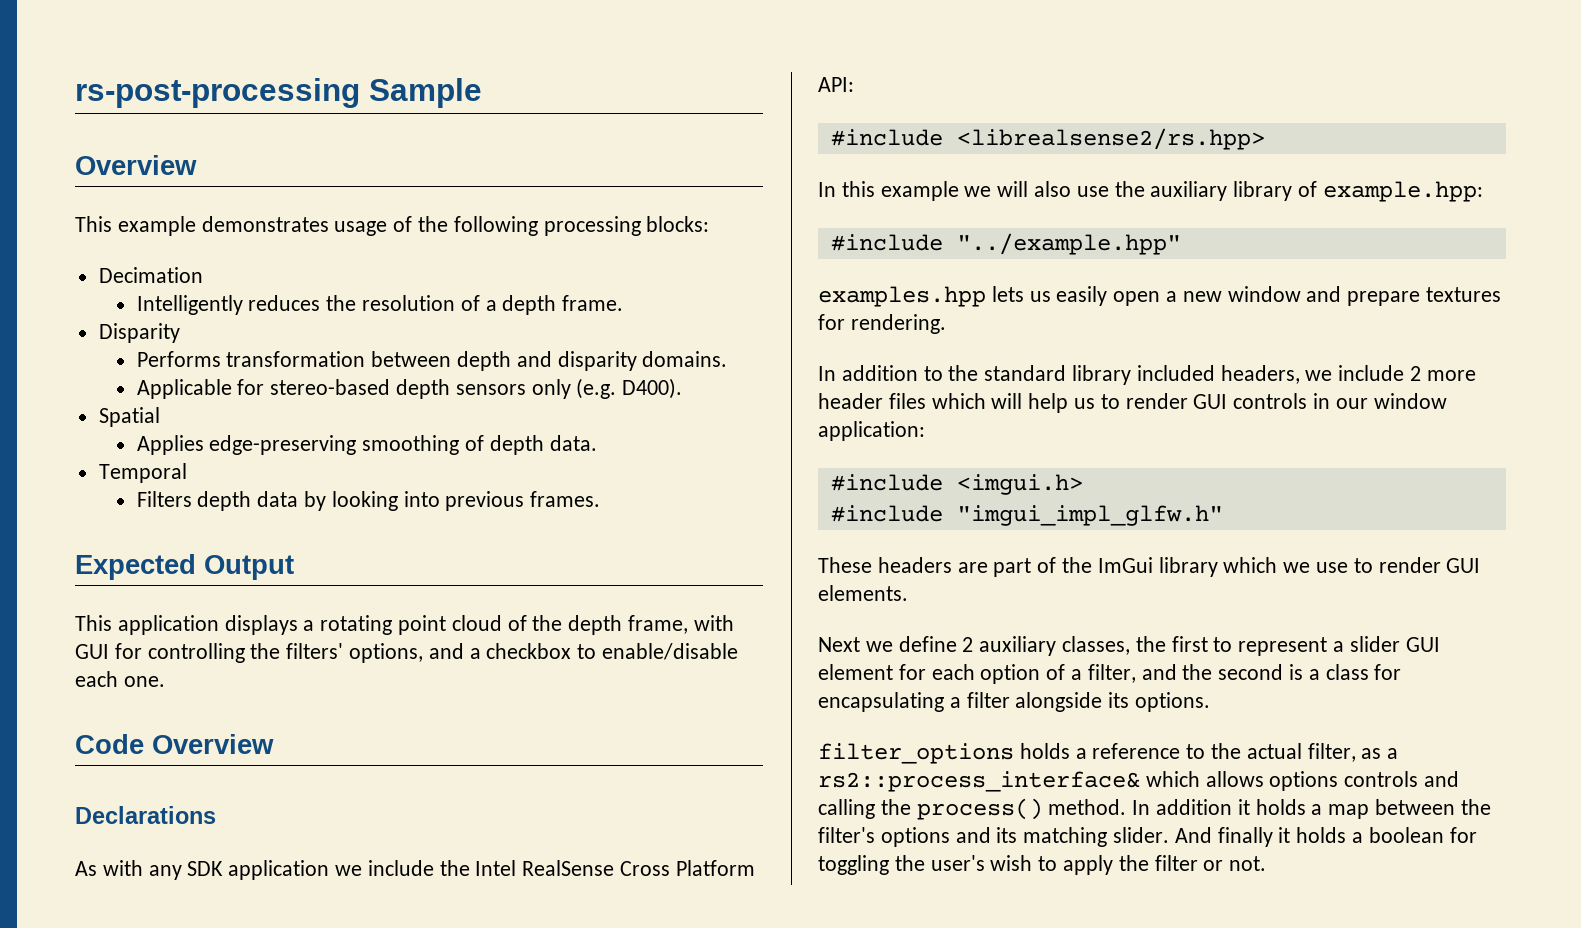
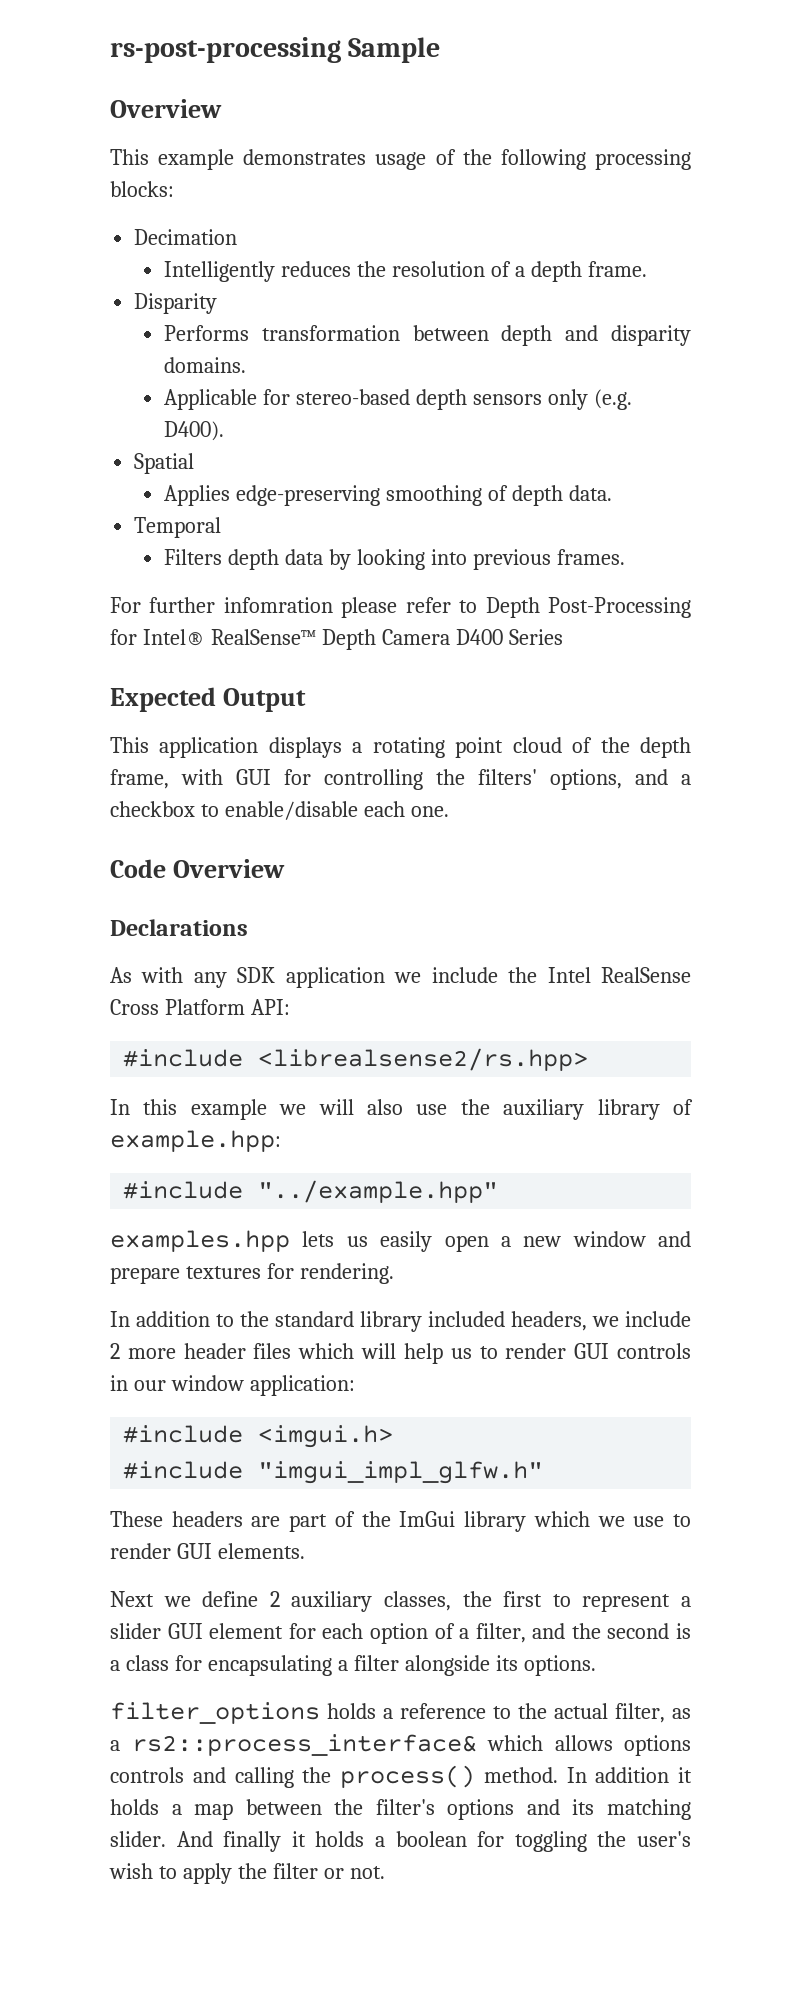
+ For further infomration please refer to Depth Post-Processing for Intel® RealSense™ Depth Camera D400 Series

